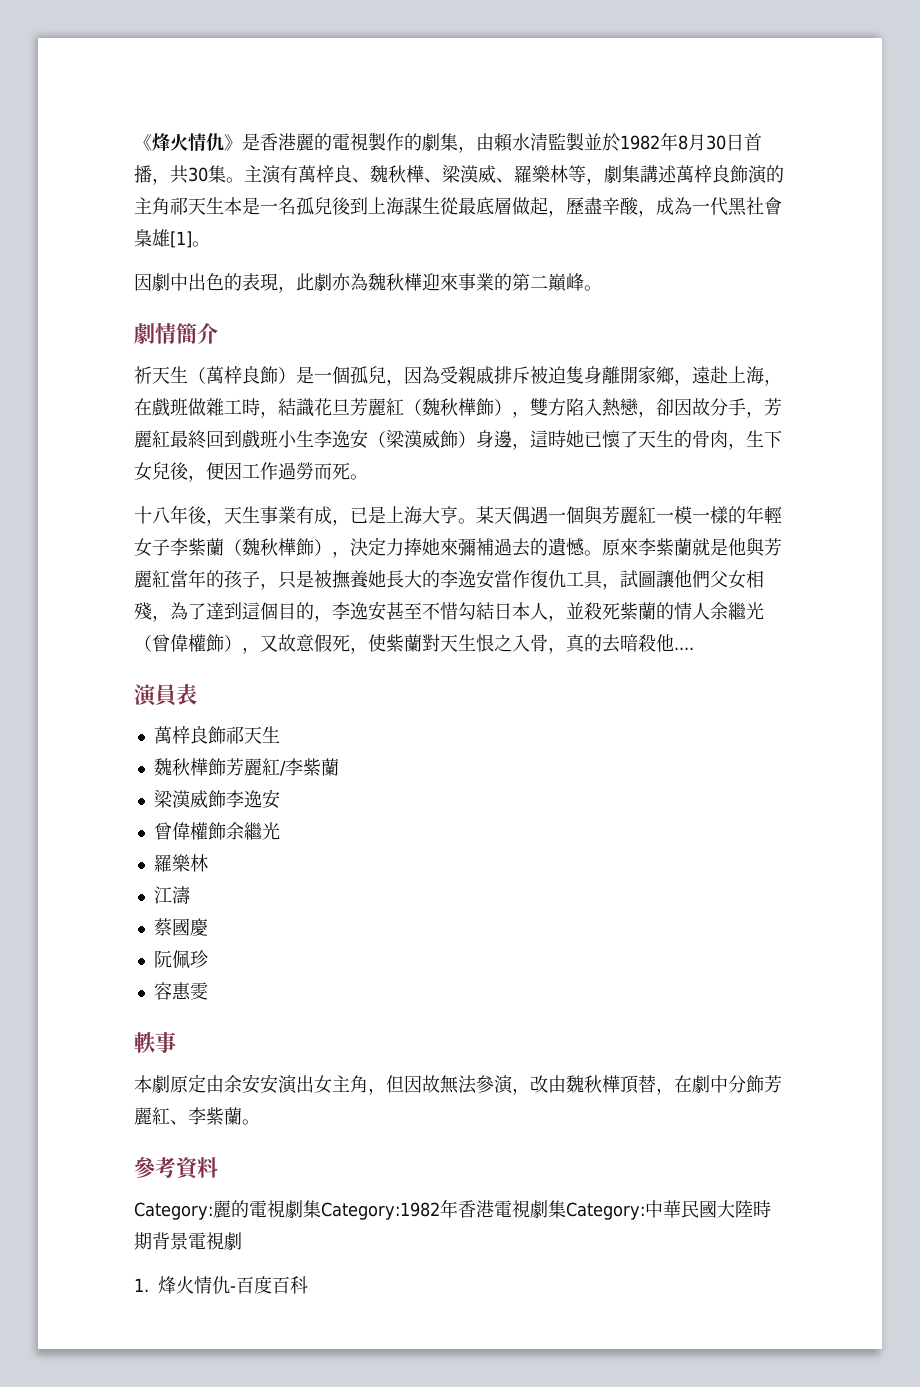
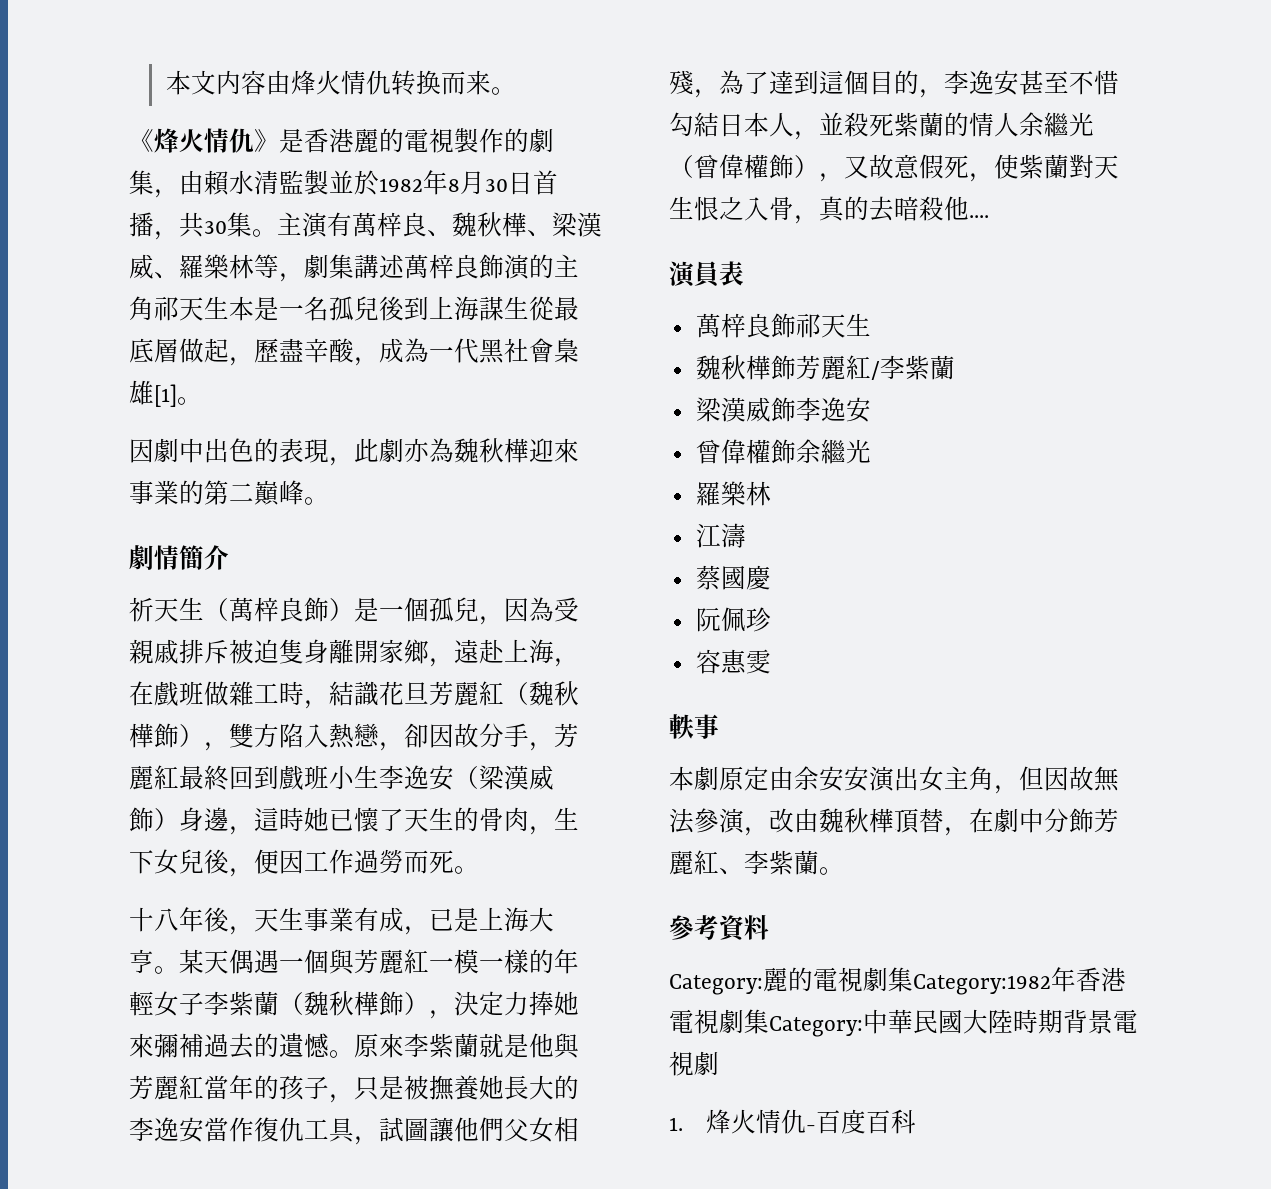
+ 本文内容由烽火情仇转换而来。

